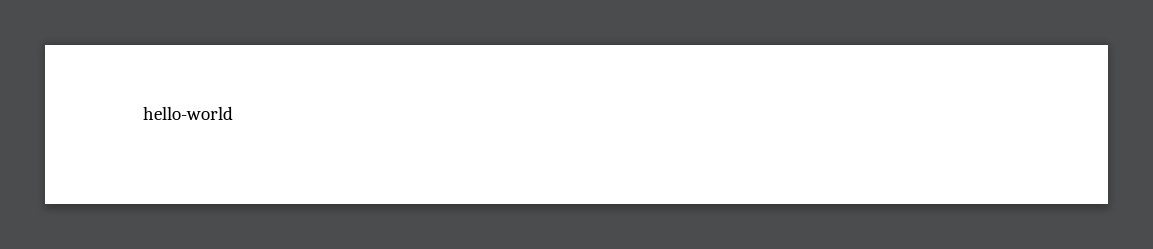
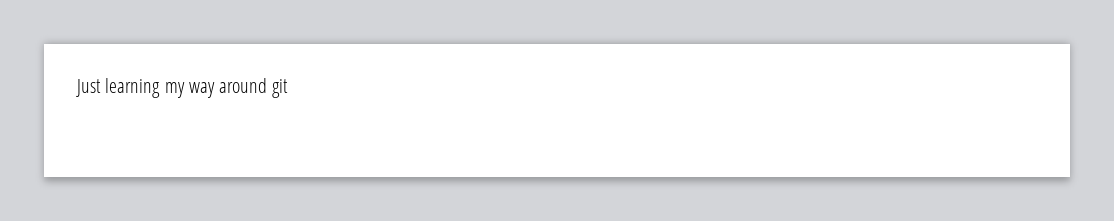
- hello-world
+ Just learning my way around git

